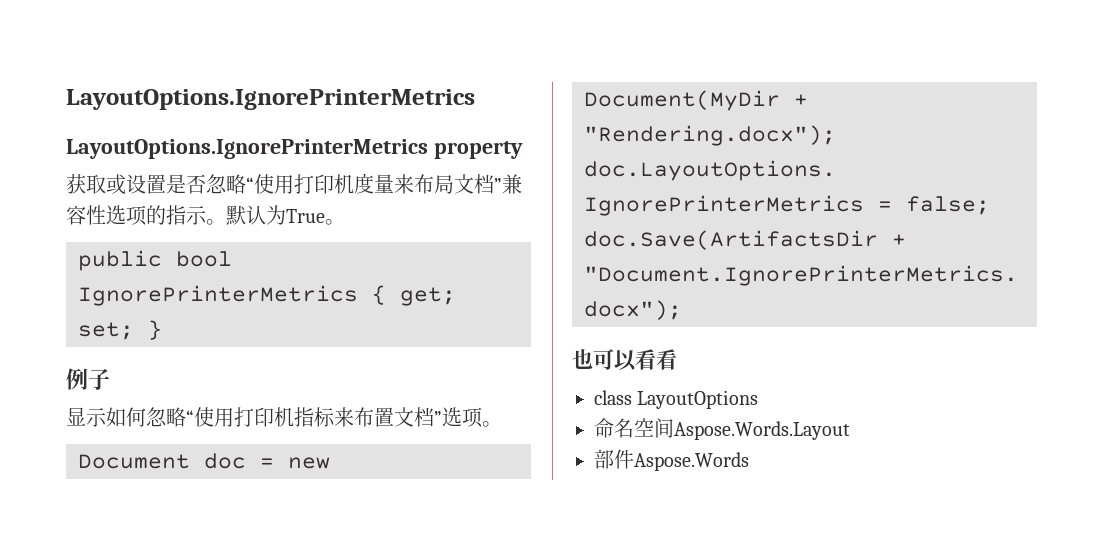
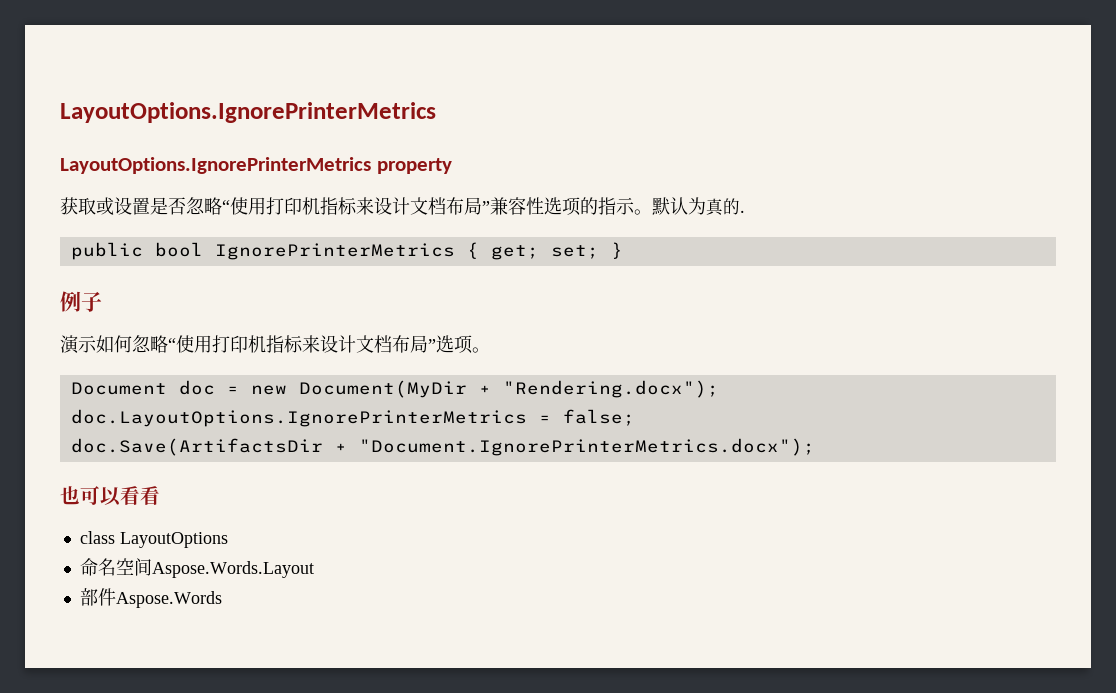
- 获取或设置是否忽略“使用打印机度量来布局文档”兼容性选项的指示。
+ 获取或设置是否忽略“使用打印机指标来设计文档布局”兼容性选项的指示。
- 默认为True。
+ 默认为真的.
- 显示如何忽略“使用打印机指标来布置文档”选项。
+ 演示如何忽略“使用打印机指标来设计文档布局”选项。

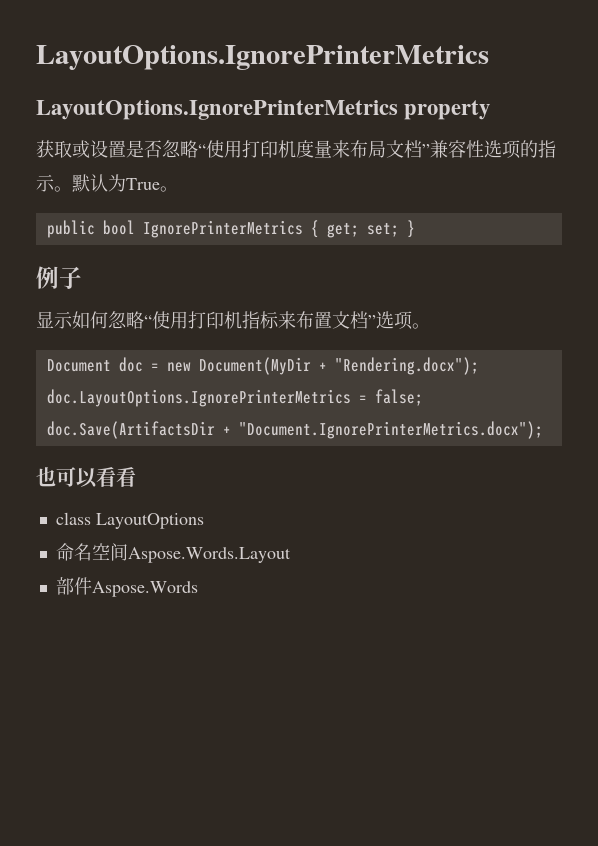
- 获取或设置是否忽略“使用打印机指标来设计文档布局”兼容性选项的指示。
+ 获取或设置是否忽略“使用打印机度量来布局文档”兼容性选项的指示。
- 默认为真的.
+ 默认为True。
- 演示如何忽略“使用打印机指标来设计文档布局”选项。
+ 显示如何忽略“使用打印机指标来布置文档”选项。

